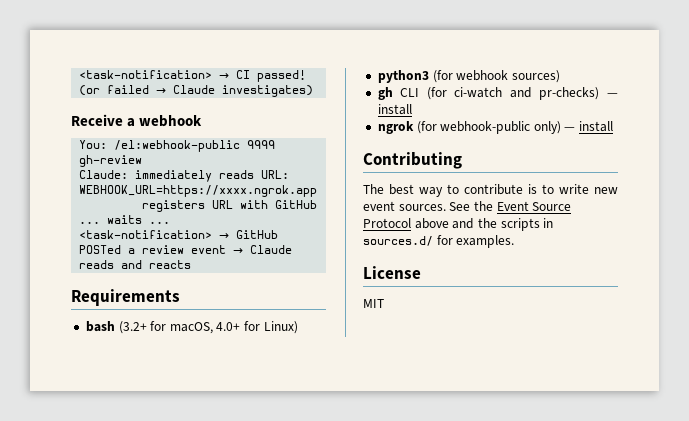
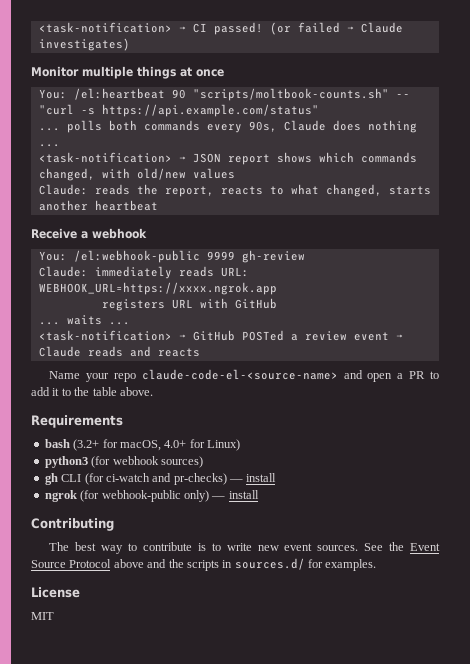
+ Monitor multiple things at once
+ You: /el:heartbeat 90 "scripts/moltbook-counts.sh" -- "curl -s https://api.example.com/status"
+ ... polls both commands every 90s, Claude does nothing ...
+ <task-notification> → JSON report shows which commands changed, with old/new values
+ Claude: reads the report, reacts to what changed, starts another heartbeat
+ Name your repo claude-code-el-<source-name> and open a PR to add it to the table above.

